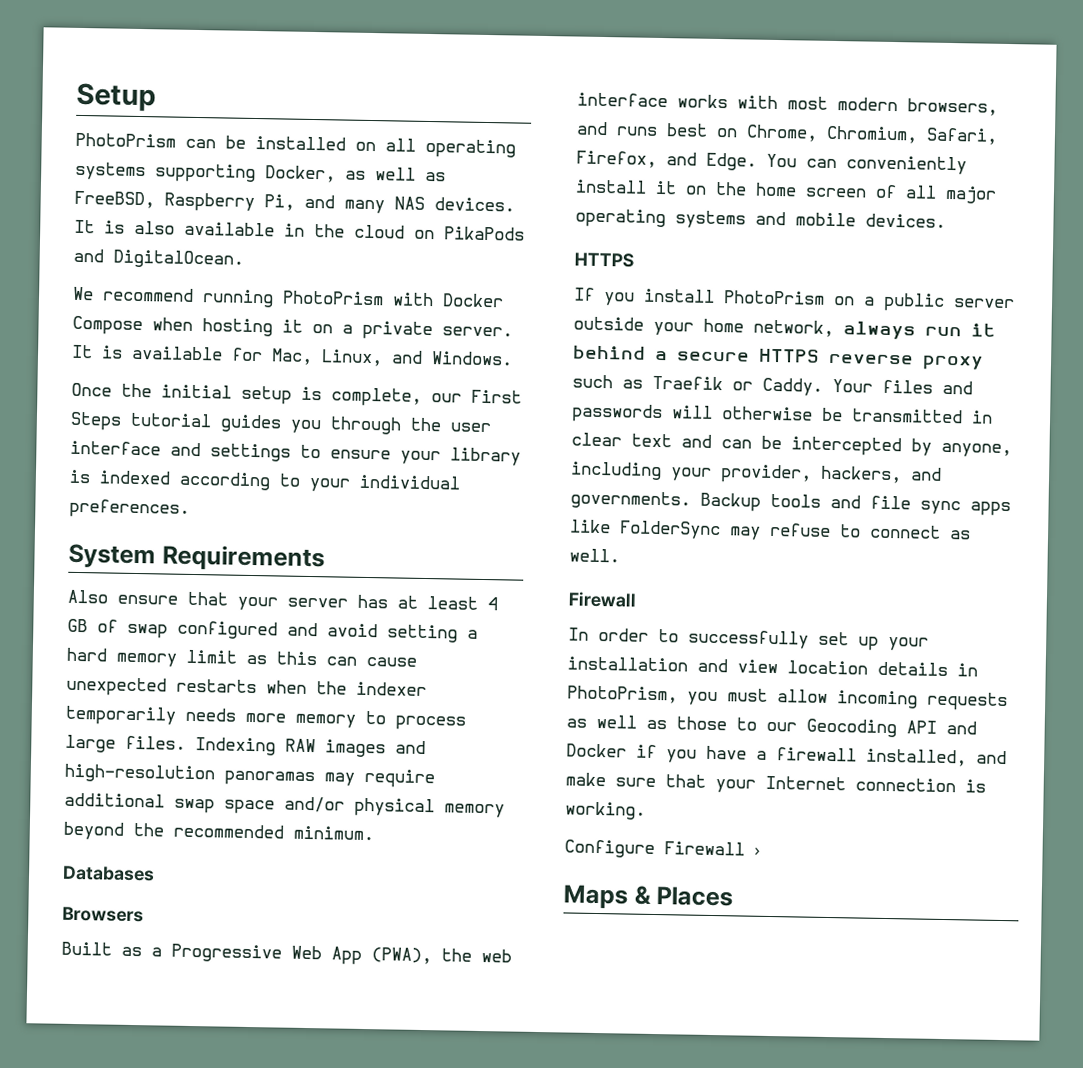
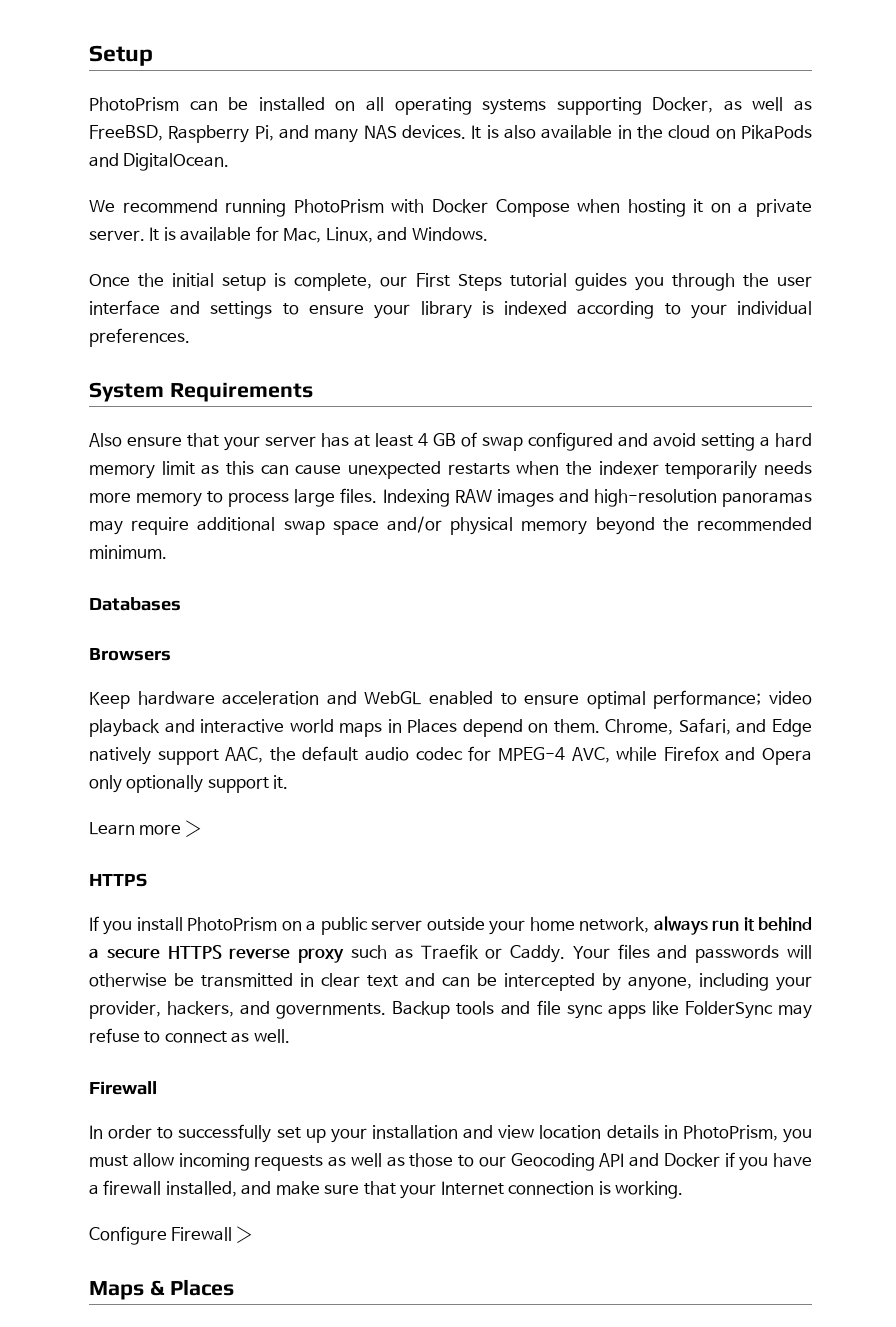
- Built as a Progressive Web App (PWA), the web interface works with most modern browsers, and runs best on Chrome, Chromium, Safari, Firefox, and Edge. You can conveniently install it on the home screen of all major operating systems and mobile devices.
+ Keep hardware acceleration and WebGL enabled to ensure optimal performance; video playback and interactive world maps in Places depend on them. Chrome, Safari, and Edge natively support AAC, the default audio codec for MPEG-4 AVC, while Firefox and Opera only optionally support it.
+ Learn more ›

